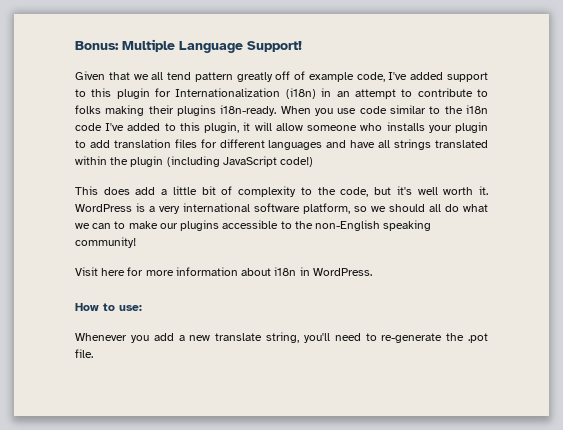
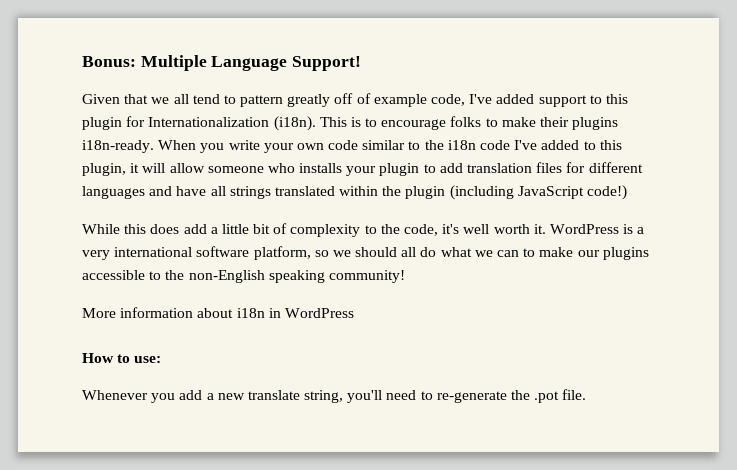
- Given that we all tend pattern greatly off of example code, I've added support to this plugin for Internationalization (i18n) in an attempt to contribute to folks making their plugins i18n-ready.
+ Given that we all tend to pattern greatly off of example code, I've added support to this plugin for Internationalization (i18n). This is to encourage folks to make their plugins i18n-ready.
- When you use code similar to the i18n code I've added to this plugin, it will allow someone who installs your plugin to add translation files for different languages and have all strings translated within the plugin (including JavaScript code!)
+ When you write your own code similar to the i18n code I've added to this plugin, it will allow someone who installs your plugin to add translation files for different languages and have all strings translated within the plugin (including JavaScript code!)
- This does add a little bit of complexity to the code, but it's well worth it.
+ While this does add a little bit of complexity to the code, it's well worth it.
- Visit here for more information about i18n in WordPress.
+ More information about i18n in WordPress

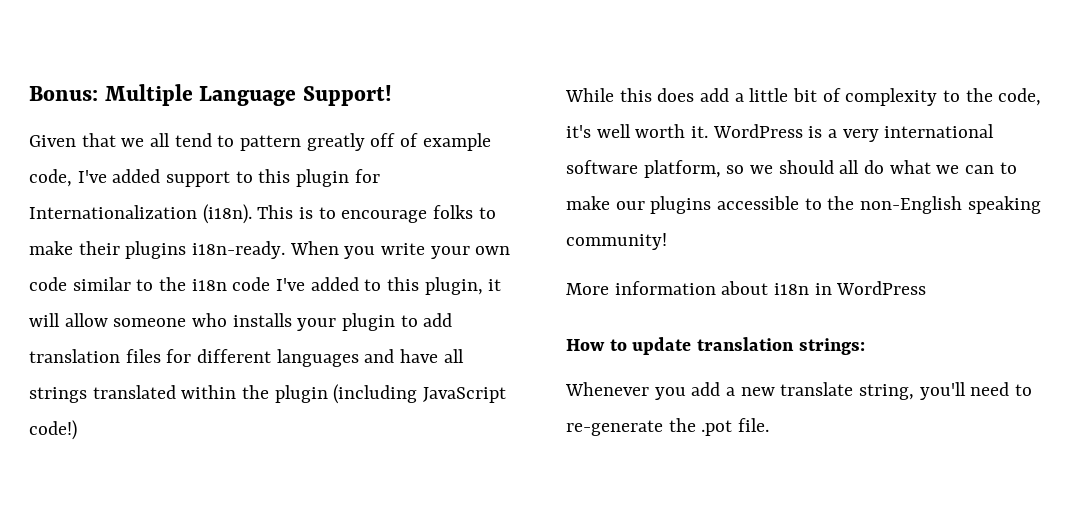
- How to use:
+ How to update translation strings:

